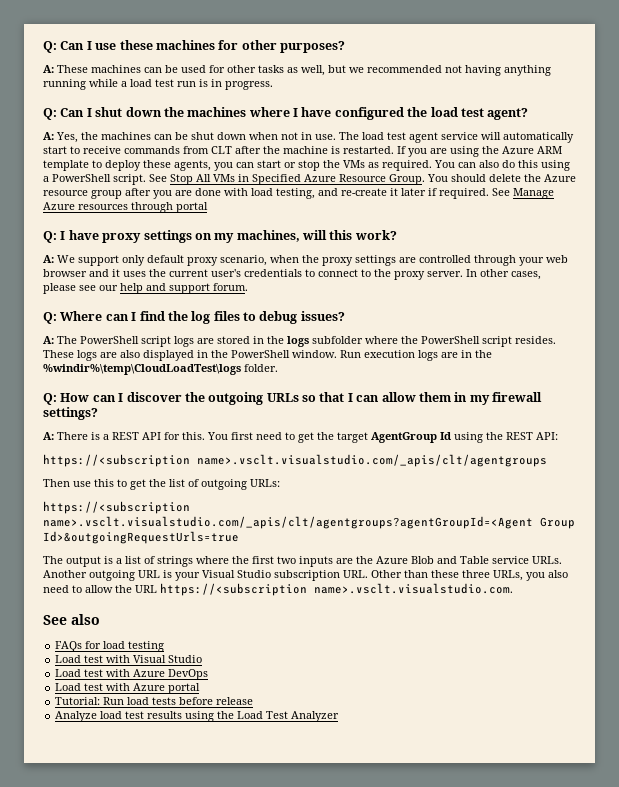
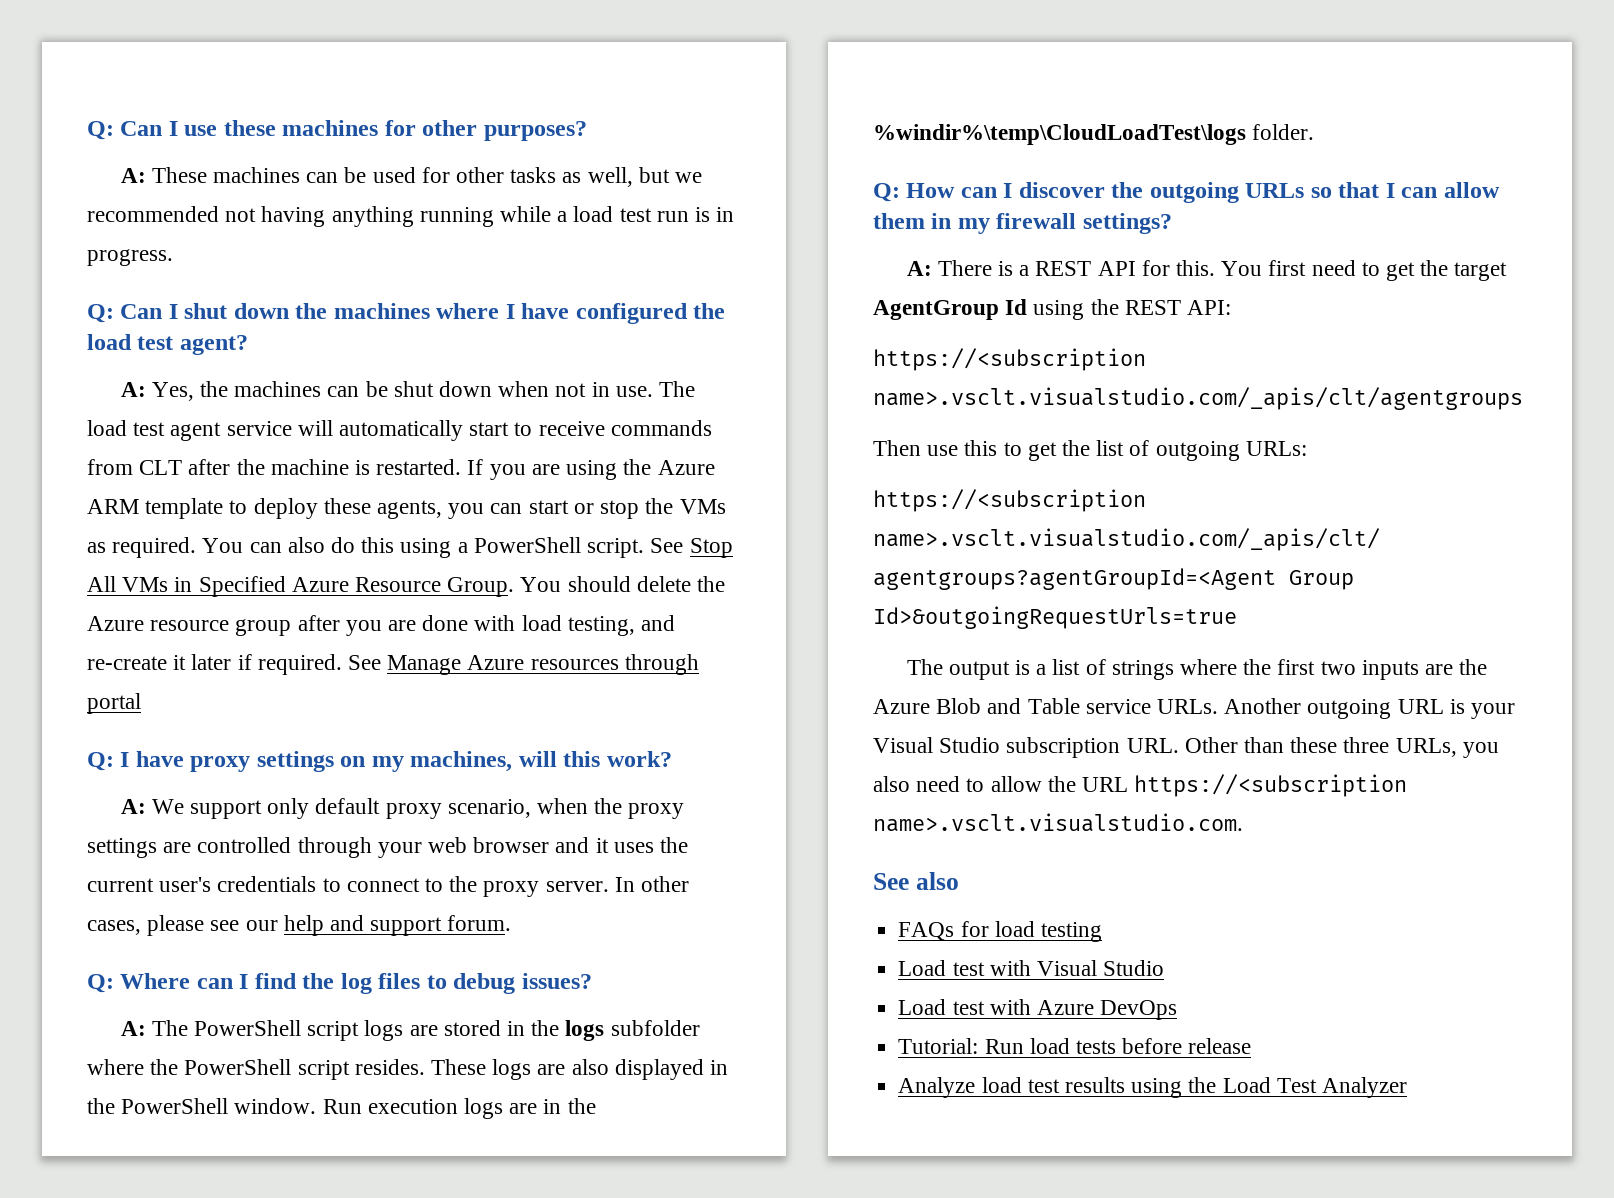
- Load test with Azure portal

